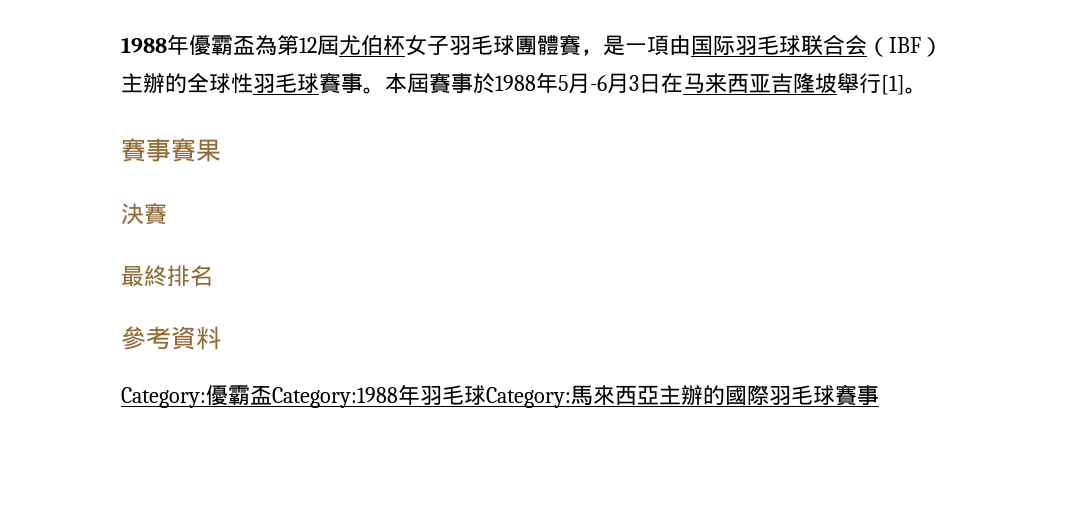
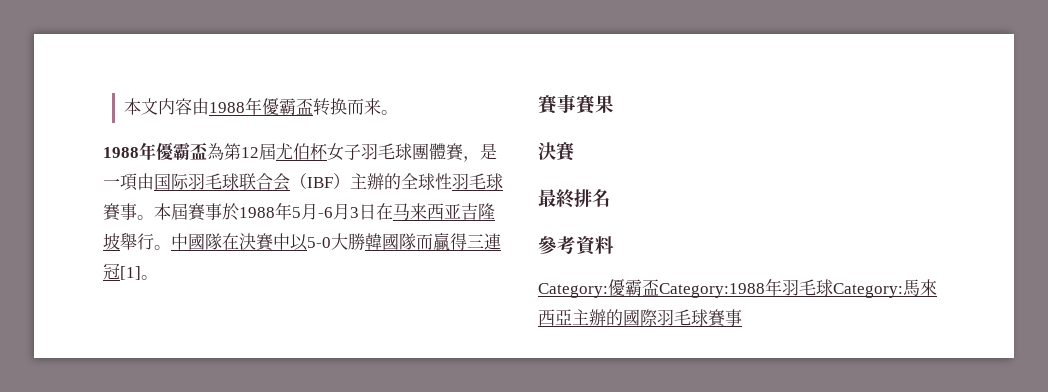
+ 本文内容由1988年優霸盃转换而来。
- 本屆賽事於1988年5月-6月3日在马来西亚吉隆坡舉行[1]。
+ 本屆賽事於1988年5月-6月3日在马来西亚吉隆坡舉行。中國隊在決賽中以5-0大勝韓國隊而贏得三連冠[1]。

